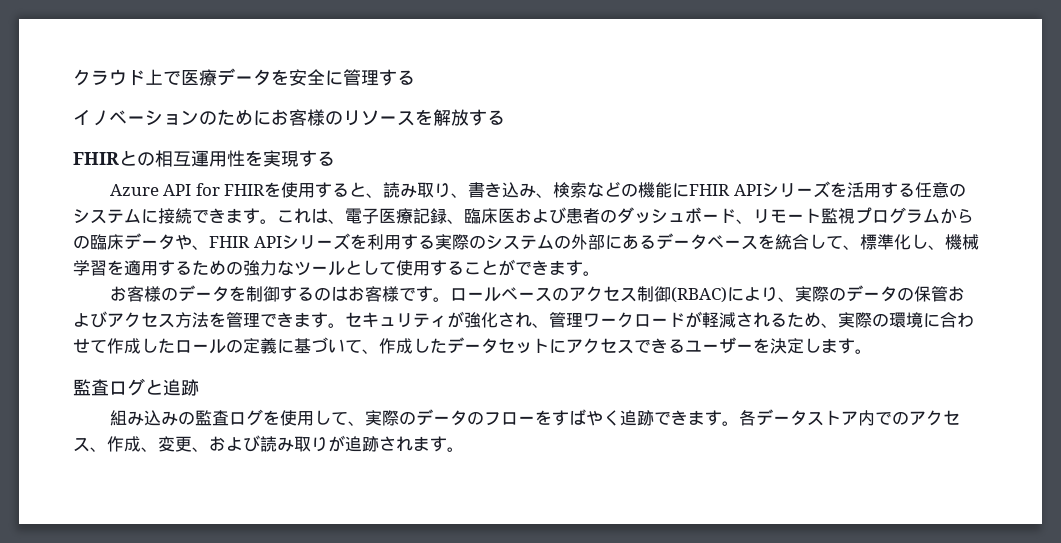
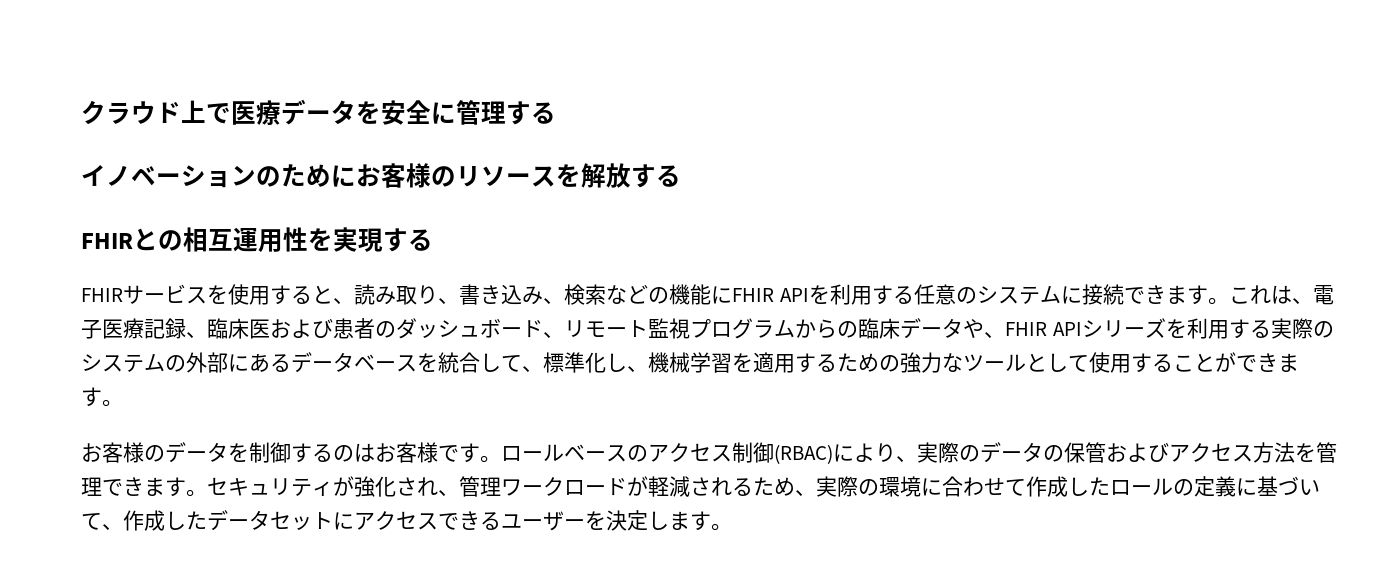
- Azure API for FHIRを使用すると、読み取り、書き込み、検索などの機能にFHIR APIシリーズを活用する任意のシステムに接続できます。
+ FHIRサービスを使用すると、読み取り、書き込み、検索などの機能にFHIR APIを利用する任意のシステムに接続できます。
- 監査ログと追跡
- 組み込みの監査ログを使用して、実際のデータのフローをすばやく追跡できます。各データストア内でのアクセス、作成、変更、および読み取りが追跡されます。

